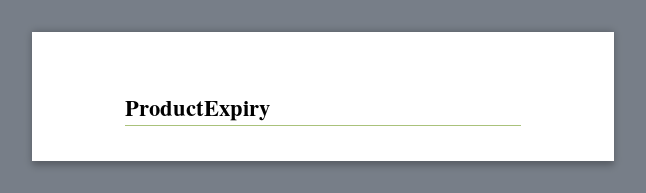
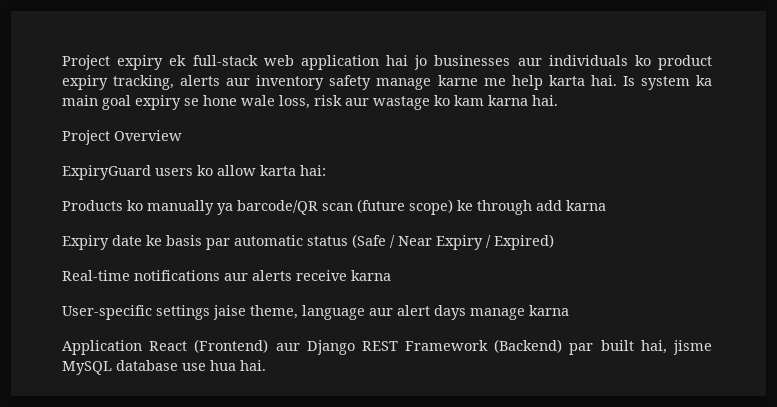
- ProductExpiry
+ Project expiry ek full-stack web application hai jo businesses aur individuals ko product expiry tracking, alerts aur inventory safety manage karne me help karta hai. Is system ka main goal expiry se hone wale loss, risk aur wastage ko kam karna hai.
+ Project Overview
+ ExpiryGuard users ko allow karta hai:
+ Products ko manually ya barcode/QR scan (future scope) ke through add karna
+ Expiry date ke basis par automatic status (Safe / Near Expiry / Expired)
+ Real-time notifications aur alerts receive karna
+ User-specific settings jaise theme, language aur alert days manage karna
+ Application React (Frontend) aur Django REST Framework (Backend) par built hai, jisme MySQL database use hua hai.

